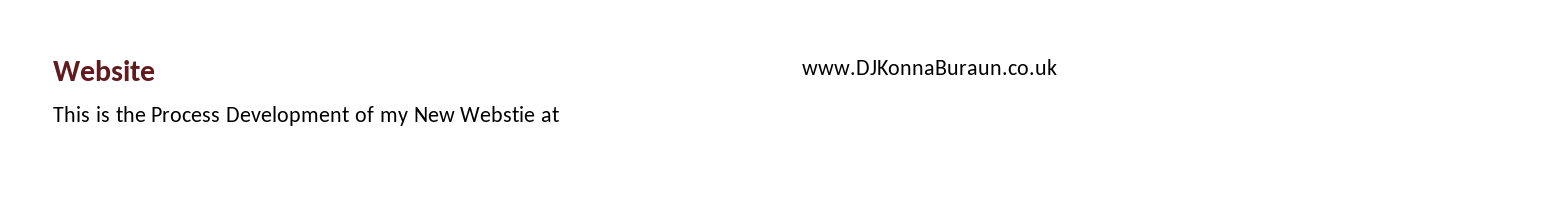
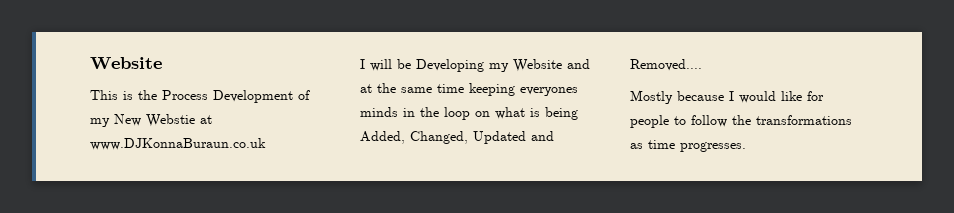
+ I will be Developing my Website and at the same time keeping everyones minds in the loop on what is being Added, Changed, Updated and Removed....
+ Mostly because I would like for people to follow the transformations as time progresses.

